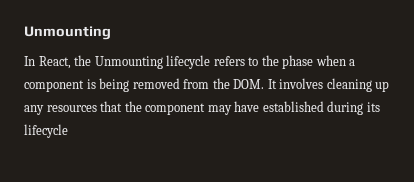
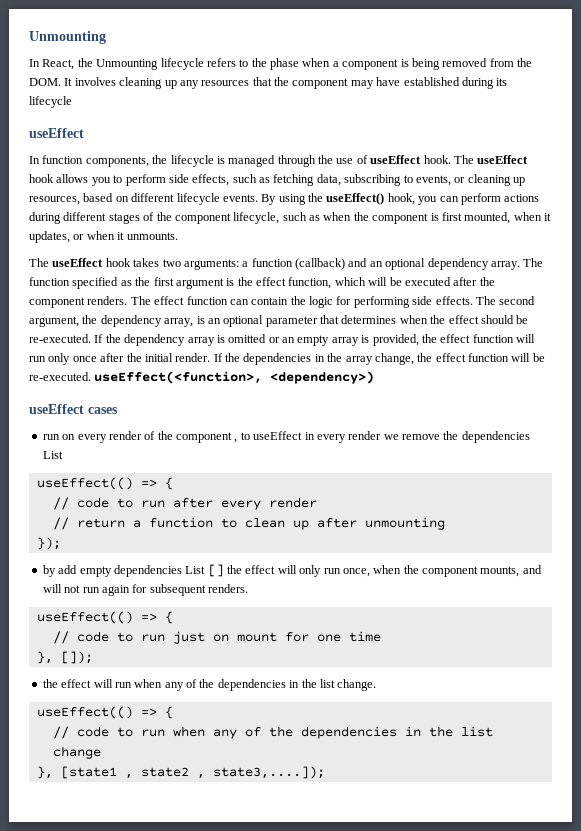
  In React, the Unmounting lifecycle refers to the phase when a component is being removed from the DOM. It involves cleaning up any resources that the component may have established during its lifecycle
+ useEffect
+ In function components, the lifecycle is managed through the use of useEffect hook. The useEffect hook allows you to perform side effects, such as fetching data, subscribing to events, or cleaning up resources, based on different lifecycle events. By using the useEffect() hook, you can perform actions during different stages of the component lifecycle, such as when the component is first mounted, when it updates, or when it unmounts.
+ The useEffect hook takes two arguments: a function (callback) and an optional dependency array. The function specified as the first argument is the effect function, which will be executed after the component renders. The effect function can contain the logic for performing side effects. The second argument, the dependency array, is an optional parameter that determines when the effect should be re-executed. If the dependency array is omitted or an empty array is provided, the effect function will run only once after the initial render. If the dependencies in the array change, the effect function will be re-executed. useEffect(<function>, <dependency>)
+ useEffect cases
+ run on every render of the component , to useEffect in every render we remove the dependencies List
+ useEffect(() => {
+ // code to run after every render
+ // return a function to clean up after unmounting
+ });
+ by add empty dependencies List [] the effect will only run once, when the component mounts, and will not run again for subsequent renders.
+ useEffect(() => {
+ // code to run just on mount for one time
+ }, []);
+ the effect will run when any of the dependencies in the list change.
+ useEffect(() => {
+ // code to run when any of the dependencies in the list change
+ }, [state1 , state2 , state3,....]);

